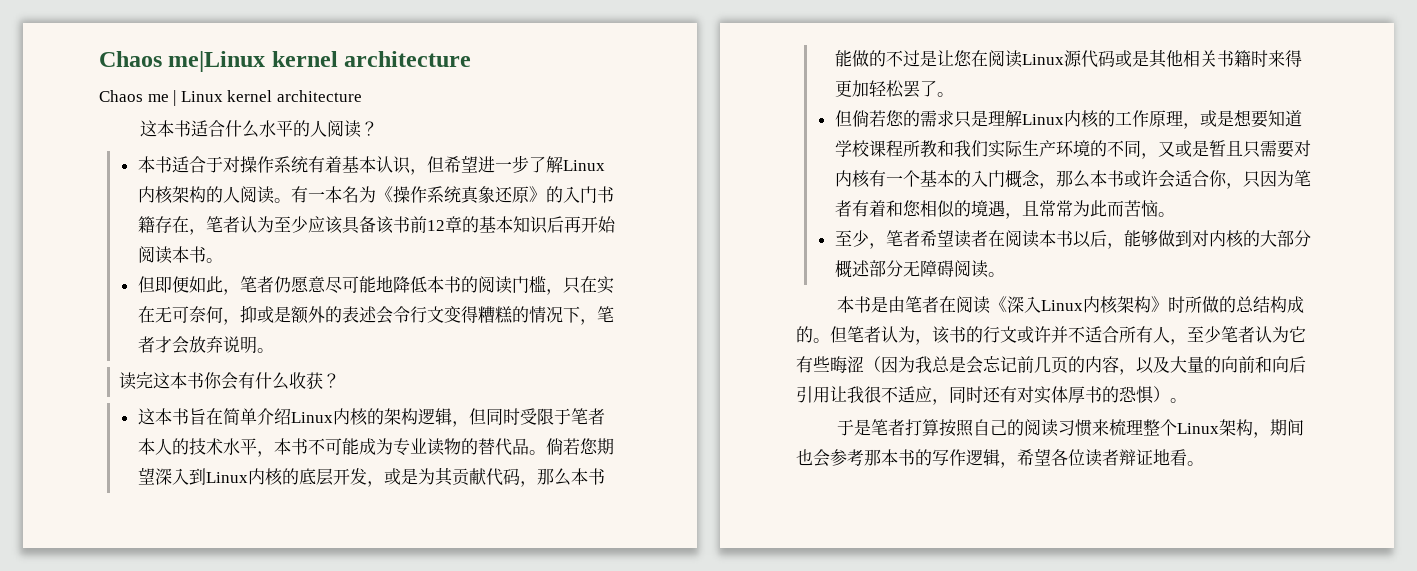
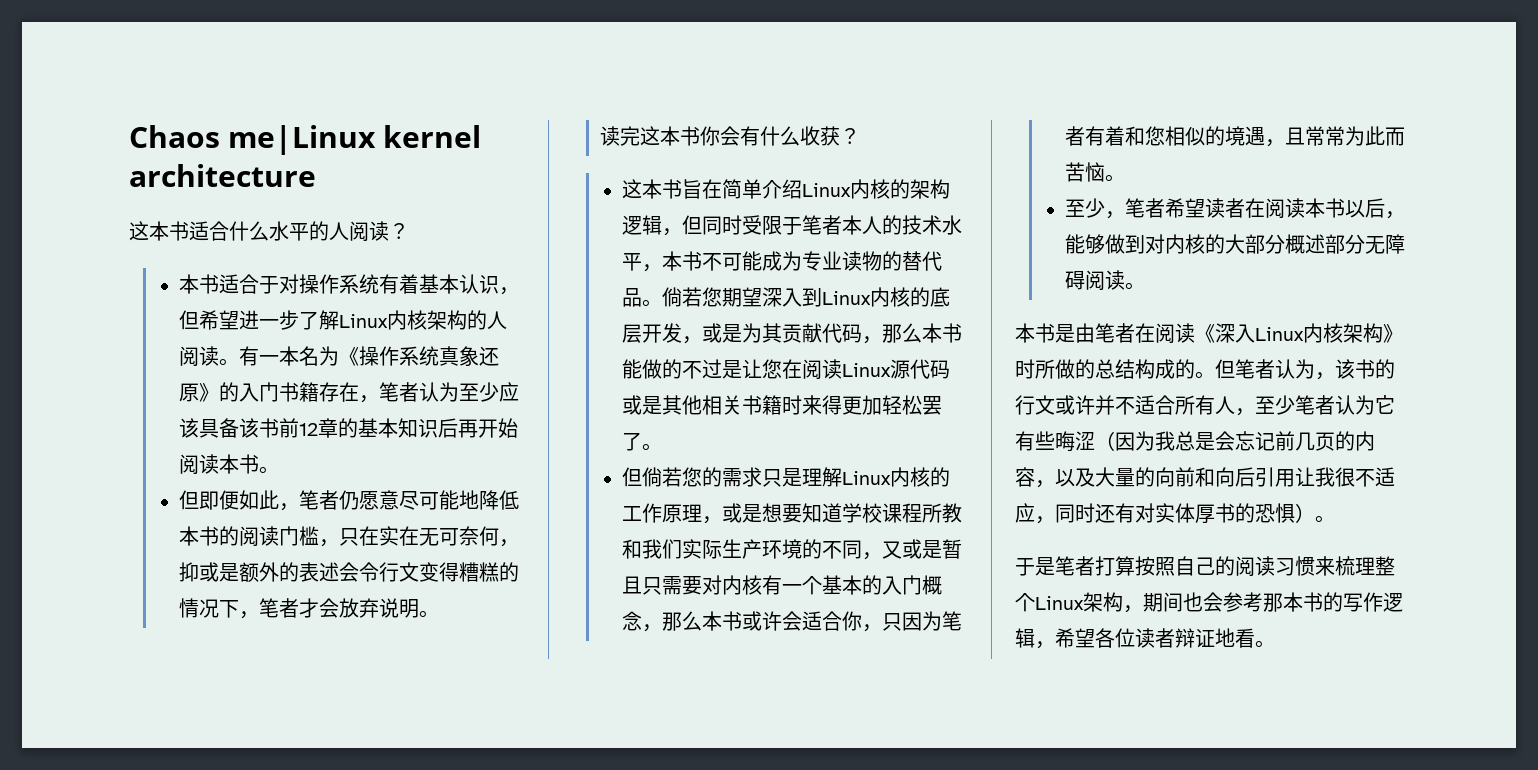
- Chaos me | Linux kernel architecture

